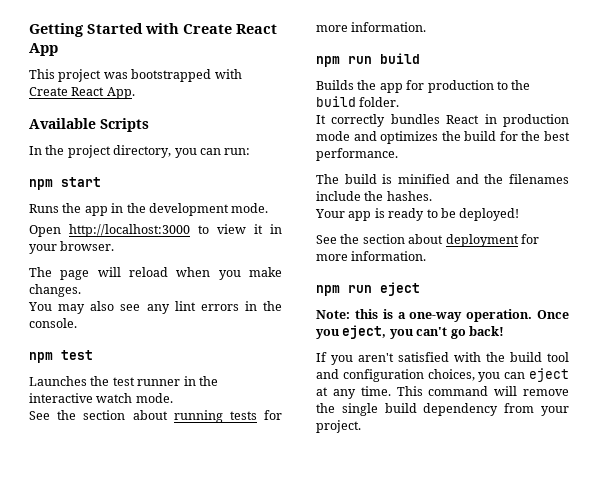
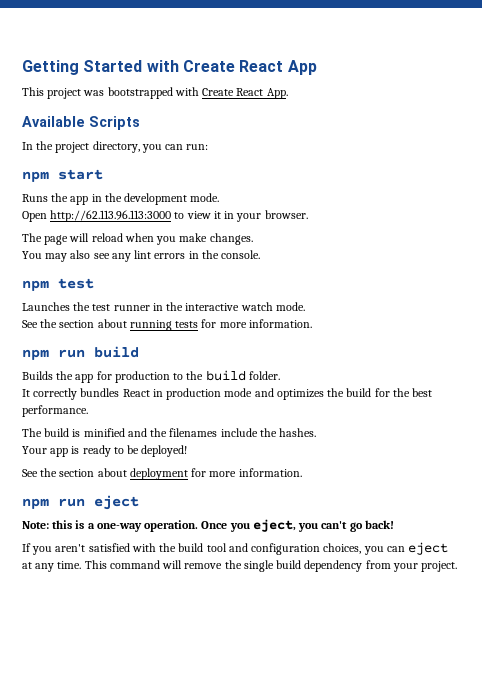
- Open http://localhost:3000 to view it in your browser.
+ Open http://62.113.96.113:3000 to view it in your browser.

